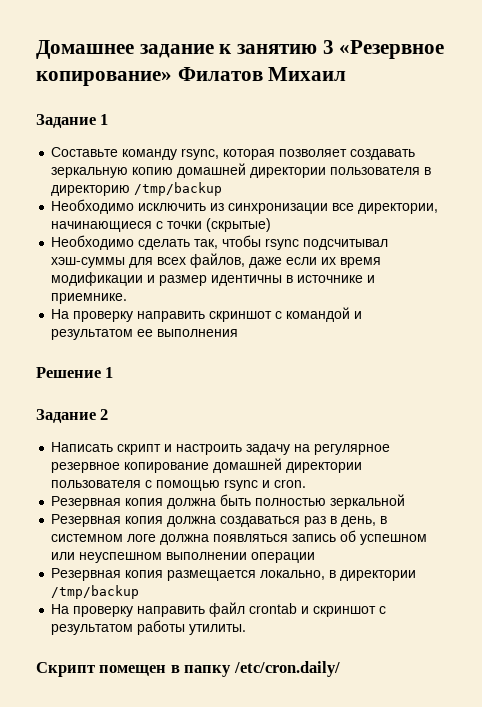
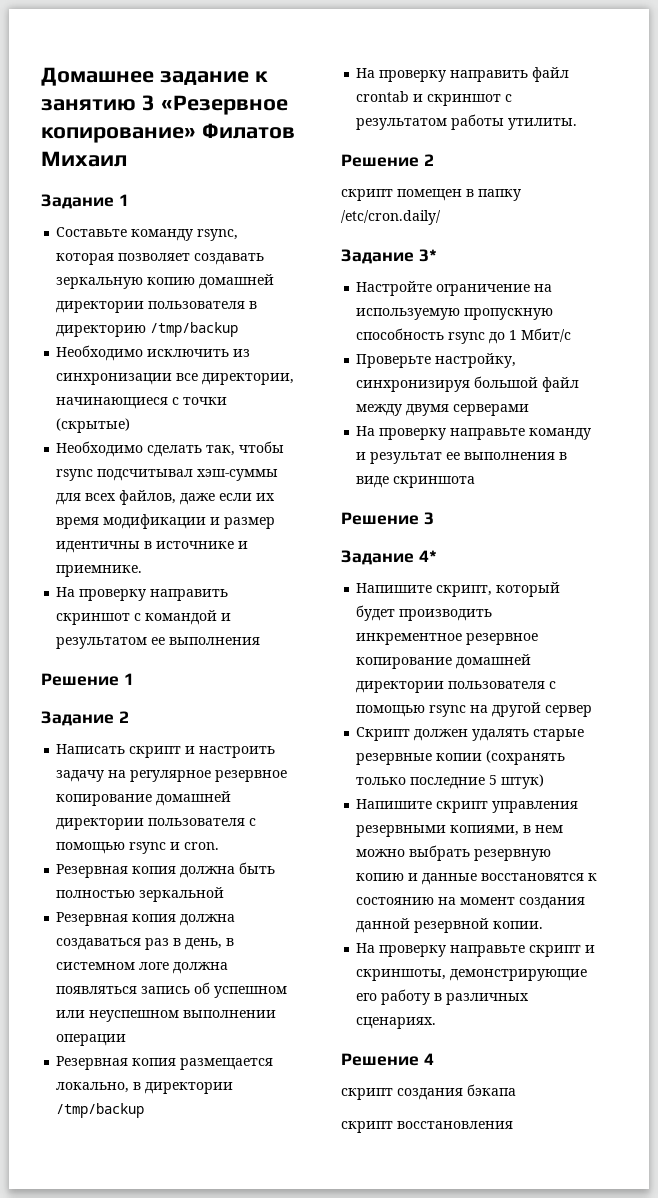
- Скрипт помещен в папку /etc/cron.daily/
+ Решение 2
+ скрипт помещен в папку /etc/cron.daily/
+ Задание 3*
+ Настройте ограничение на используемую пропускную способность rsync до 1 Мбит/c
+ Проверьте настройку, синхронизируя большой файл между двумя серверами
+ На проверку направьте команду и результат ее выполнения в виде скриншота
+ Решение 3
+ Задание 4*
+ Напишите скрипт, который будет производить инкрементное резервное копирование домашней директории пользователя с помощью rsync на другой сервер
+ Скрипт должен удалять старые резервные копии (сохранять только последние 5 штук)
+ Напишите скрипт управления резервными копиями, в нем можно выбрать резервную копию и данные восстановятся к состоянию на момент создания данной резервной копии.
+ На проверку направьте скрипт и скриншоты, демонстрирующие его работу в различных сценариях.
+ Решение 4
+ скрипт создания бэкапа
+ скрипт восстановления

